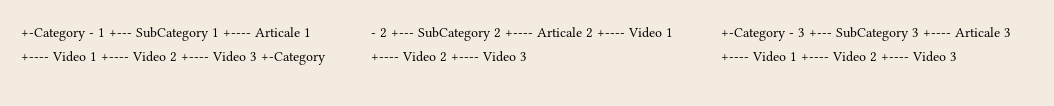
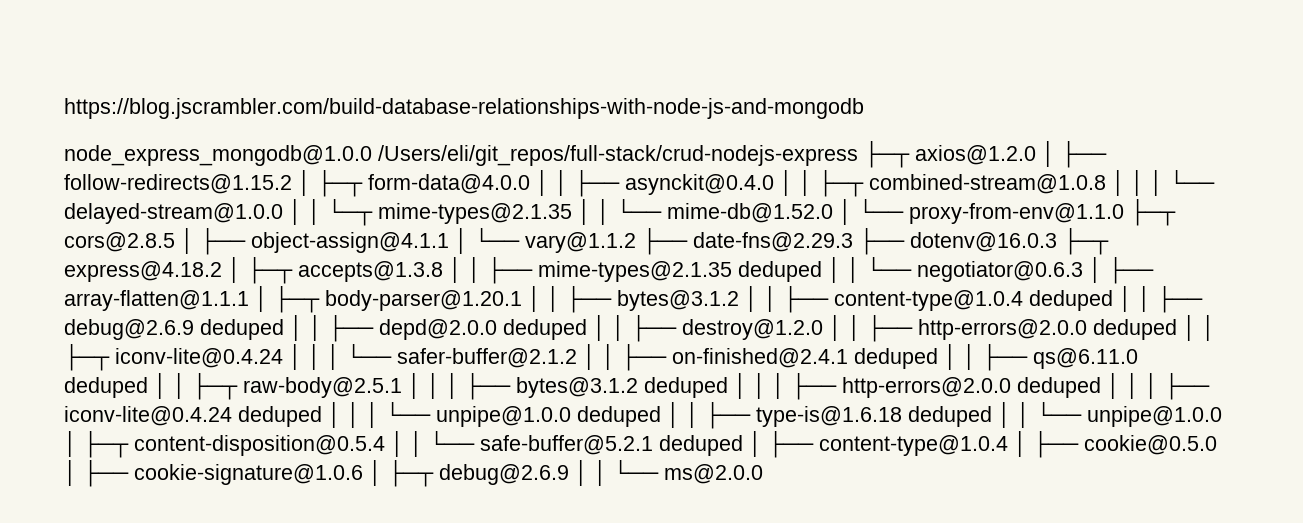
- +-Category - 1 +--- SubCategory 1 +---- Articale 1 +---- Video 1 +---- Video 2 +---- Video 3 +-Category - 2 +--- SubCategory 2 +---- Articale 2 +---- Video 1 +---- Video 2 +---- Video 3
- +-Category - 3 +--- SubCategory 3 +---- Articale 3 +---- Video 1 +---- Video 2 +---- Video 3
+ https://blog.jscrambler.com/build-database-relationships-with-node-js-and-mongodb
+ node_express_mongodb@1.0.0 /Users/eli/git_repos/full-stack/crud-nodejs-express ├─┬ axios@1.2.0 │ ├── follow-redirects@1.15.2 │ ├─┬ form-data@4.0.0 │ │ ├── asynckit@0.4.0 │ │ ├─┬ combined-stream@1.0.8 │ │ │ └── delayed-stream@1.0.0 │ │ └─┬ mime-types@2.1.35 │ │ └── mime-db@1.52.0 │ └── proxy-from-env@1.1.0 ├─┬ cors@2.8.5 │ ├── object-assign@4.1.1 │ └── vary@1.1.2 ├── date-fns@2.29.3 ├── dotenv@16.0.3 ├─┬ express@4.18.2 │ ├─┬ accepts@1.3.8 │ │ ├── mime-types@2.1.35 deduped │ │ └── negotiator@0.6.3 │ ├── array-flatten@1.1.1 │ ├─┬ body-parser@1.20.1 │ │ ├── bytes@3.1.2 │ │ ├── content-type@1.0.4 deduped │ │ ├── debug@2.6.9 deduped │ │ ├── depd@2.0.0 deduped │ │ ├── destroy@1.2.0 │ │ ├── http-errors@2.0.0 deduped │ │ ├─┬ iconv-lite@0.4.24 │ │ │ └── safer-buffer@2.1.2 │ │ ├── on-finished@2.4.1 deduped │ │ ├── qs@6.11.0 deduped │ │ ├─┬ raw-body@2.5.1 │ │ │ ├── bytes@3.1.2 deduped │ │ │ ├── http-errors@2.0.0 deduped │ │ │ ├── iconv-lite@0.4.24 deduped │ │ │ └── unpipe@1.0.0 deduped │ │ ├── type-is@1.6.18 deduped │ │ └── unpipe@1.0.0 │ ├─┬ content-disposition@0.5.4 │ │ └── safe-buffer@5.2.1 deduped │ ├── content-type@1.0.4 │ ├── cookie@0.5.0 │ ├── cookie-signature@1.0.6 │ ├─┬ debug@2.6.9 │ │ └── ms@2.0.0

